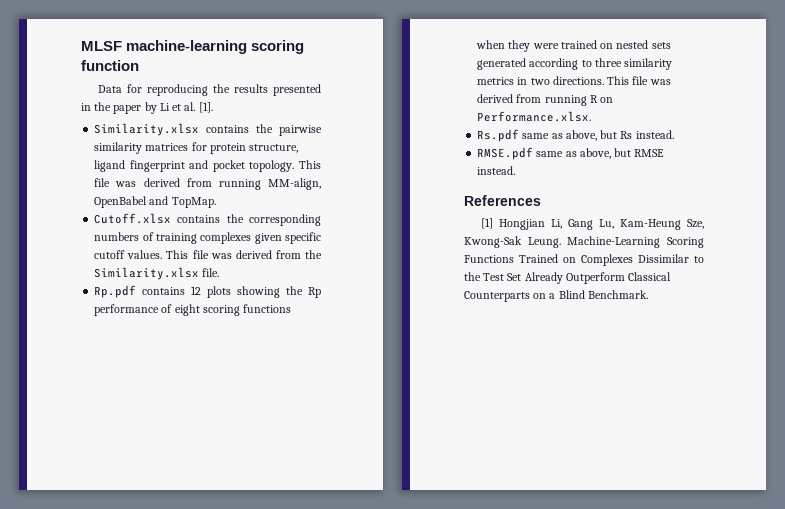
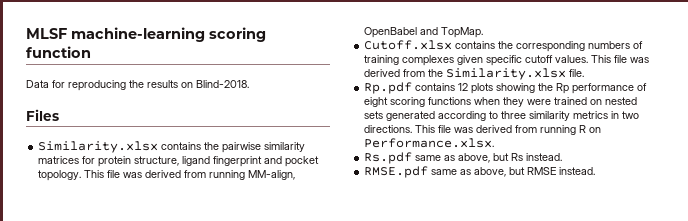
- Data for reproducing the results presented in the paper by Li et al. [1].
+ Data for reproducing the results on Blind-2018.
+ Files
- References
- [1] Hongjian Li, Gang Lu, Kam-Heung Sze, Kwong-Sak Leung. Machine-Learning Scoring Functions Trained on Complexes Dissimilar to the Test Set Already Outperform Classical Counterparts on a Blind Benchmark.

